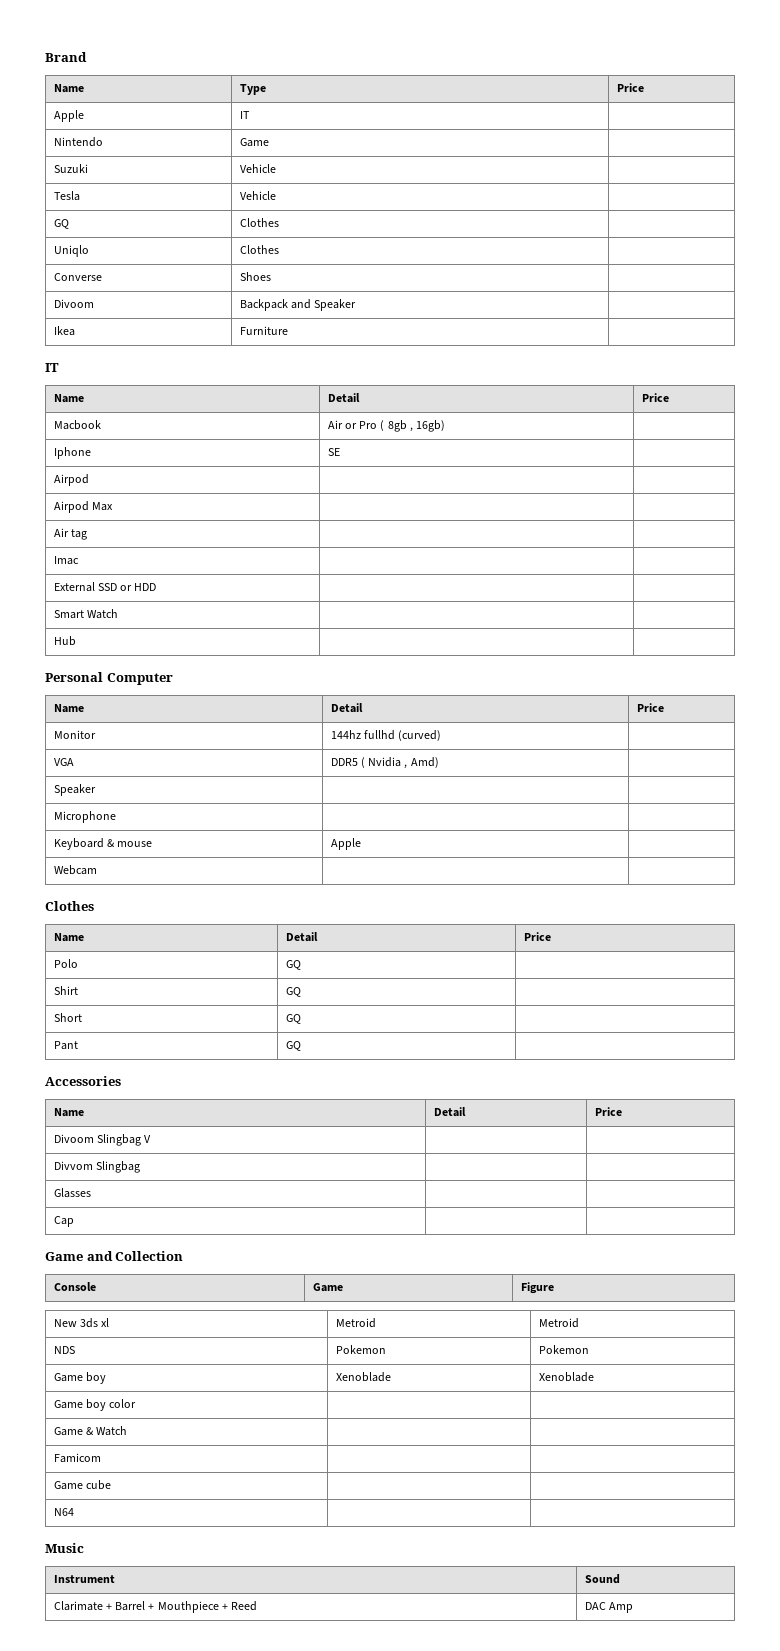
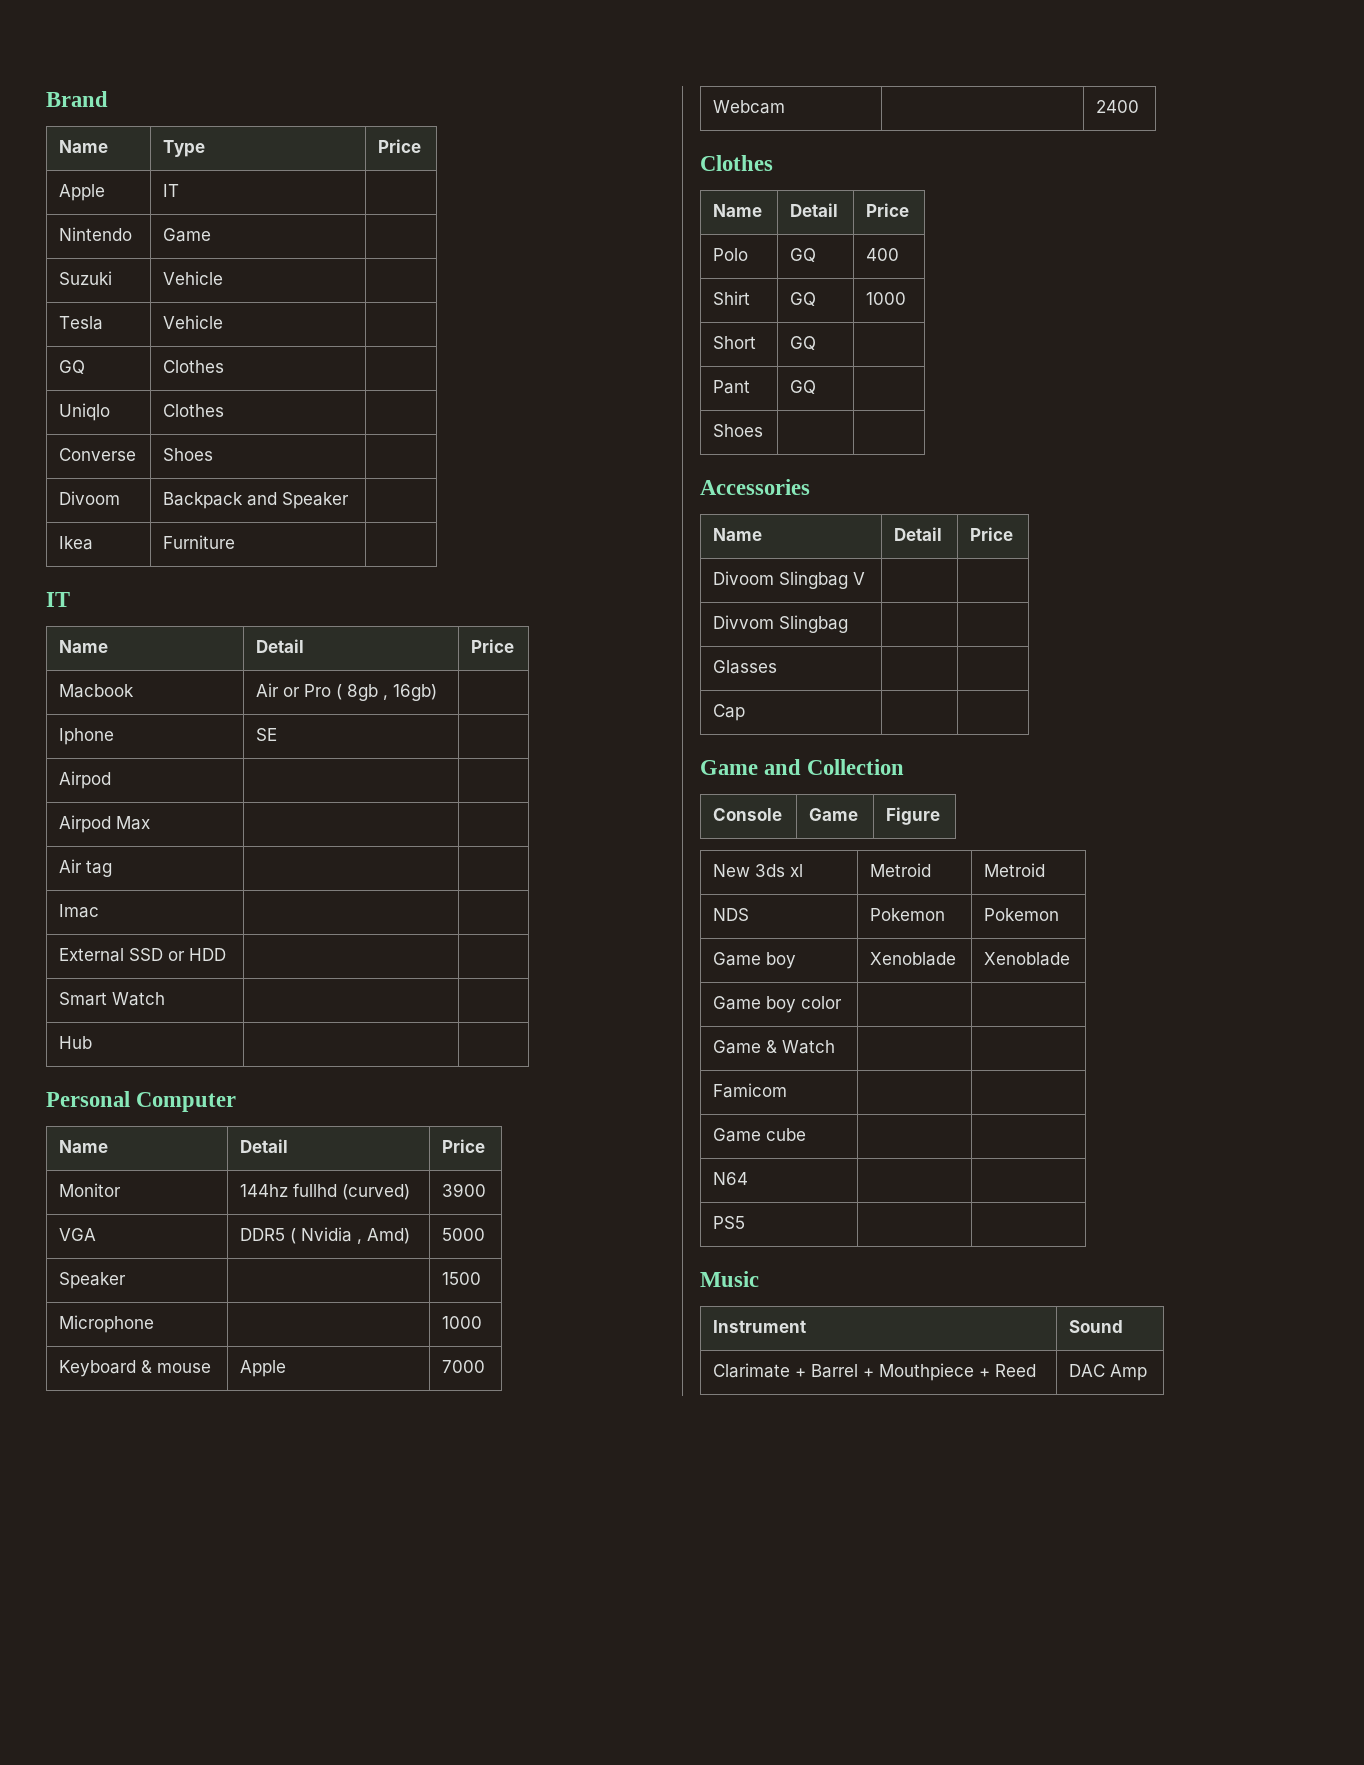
- Monitor | 144hz fullhd (curved) |
+ Monitor | 144hz fullhd (curved) | 3900
- VGA | DDR5 ( Nvidia , Amd) |
+ VGA | DDR5 ( Nvidia , Amd) | 5000
- Speaker | |
+ Speaker | | 1500
- Microphone | |
+ Microphone | | 1000
- Keyboard & mouse | Apple |
+ Keyboard & mouse | Apple | 7000
- Webcam | |
+ Webcam | | 2400
- Polo | GQ |
+ Polo | GQ | 400
- Shirt | GQ |
+ Shirt | GQ | 1000
+ Shoes | |
+ PS5 | |

